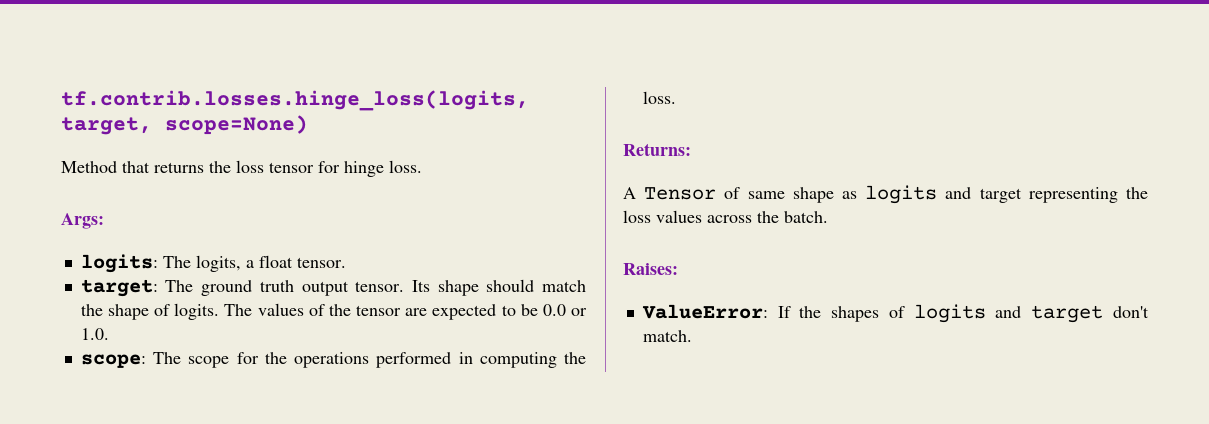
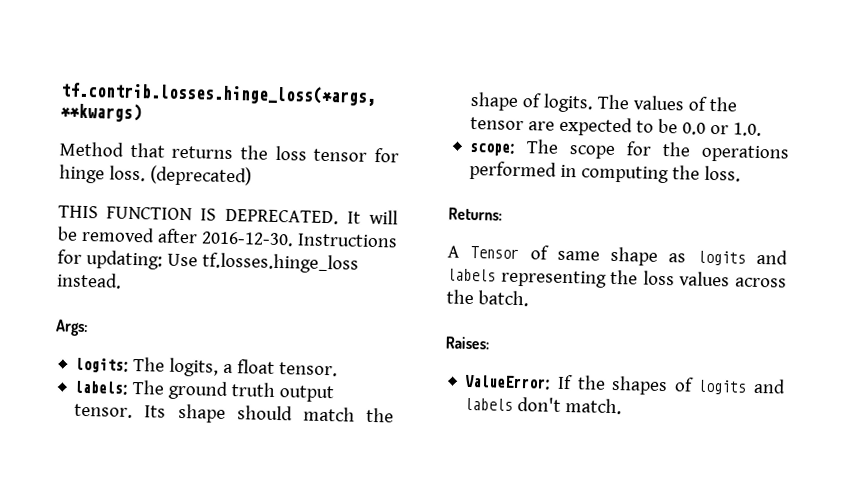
- tf.contrib.losses.hinge_loss(logits, target, scope=None)
+ tf.contrib.losses.hinge_loss(*args, **kwargs)
+ (deprecated)
+ THIS FUNCTION IS DEPRECATED. It will be removed after 2016-12-30. Instructions for updating: Use tf.losses.hinge_loss instead.
- target: The ground truth output tensor.
+ labels: The ground truth output tensor.
- A Tensor of same shape as logits and target representing the loss values across the batch.
+ A Tensor of same shape as logits and labels representing the loss values across the batch.
- ValueError: If the shapes of logits and target don't match.
+ ValueError: If the shapes of logits and labels don't match.

